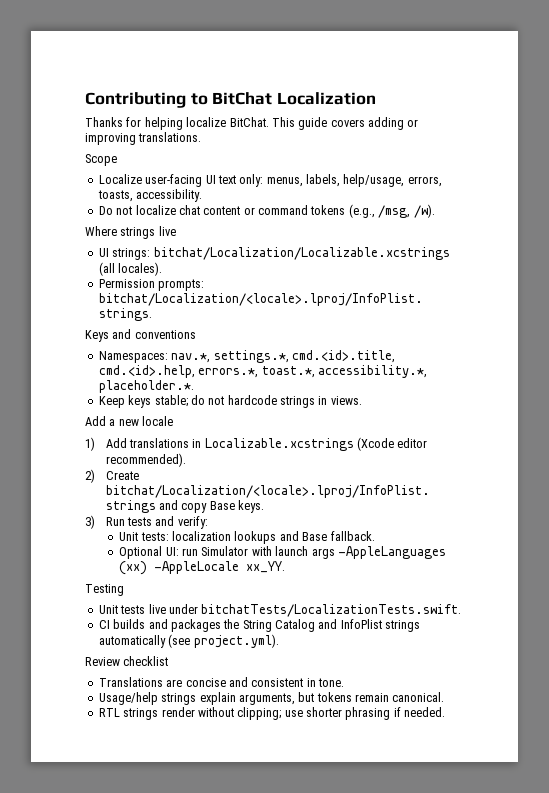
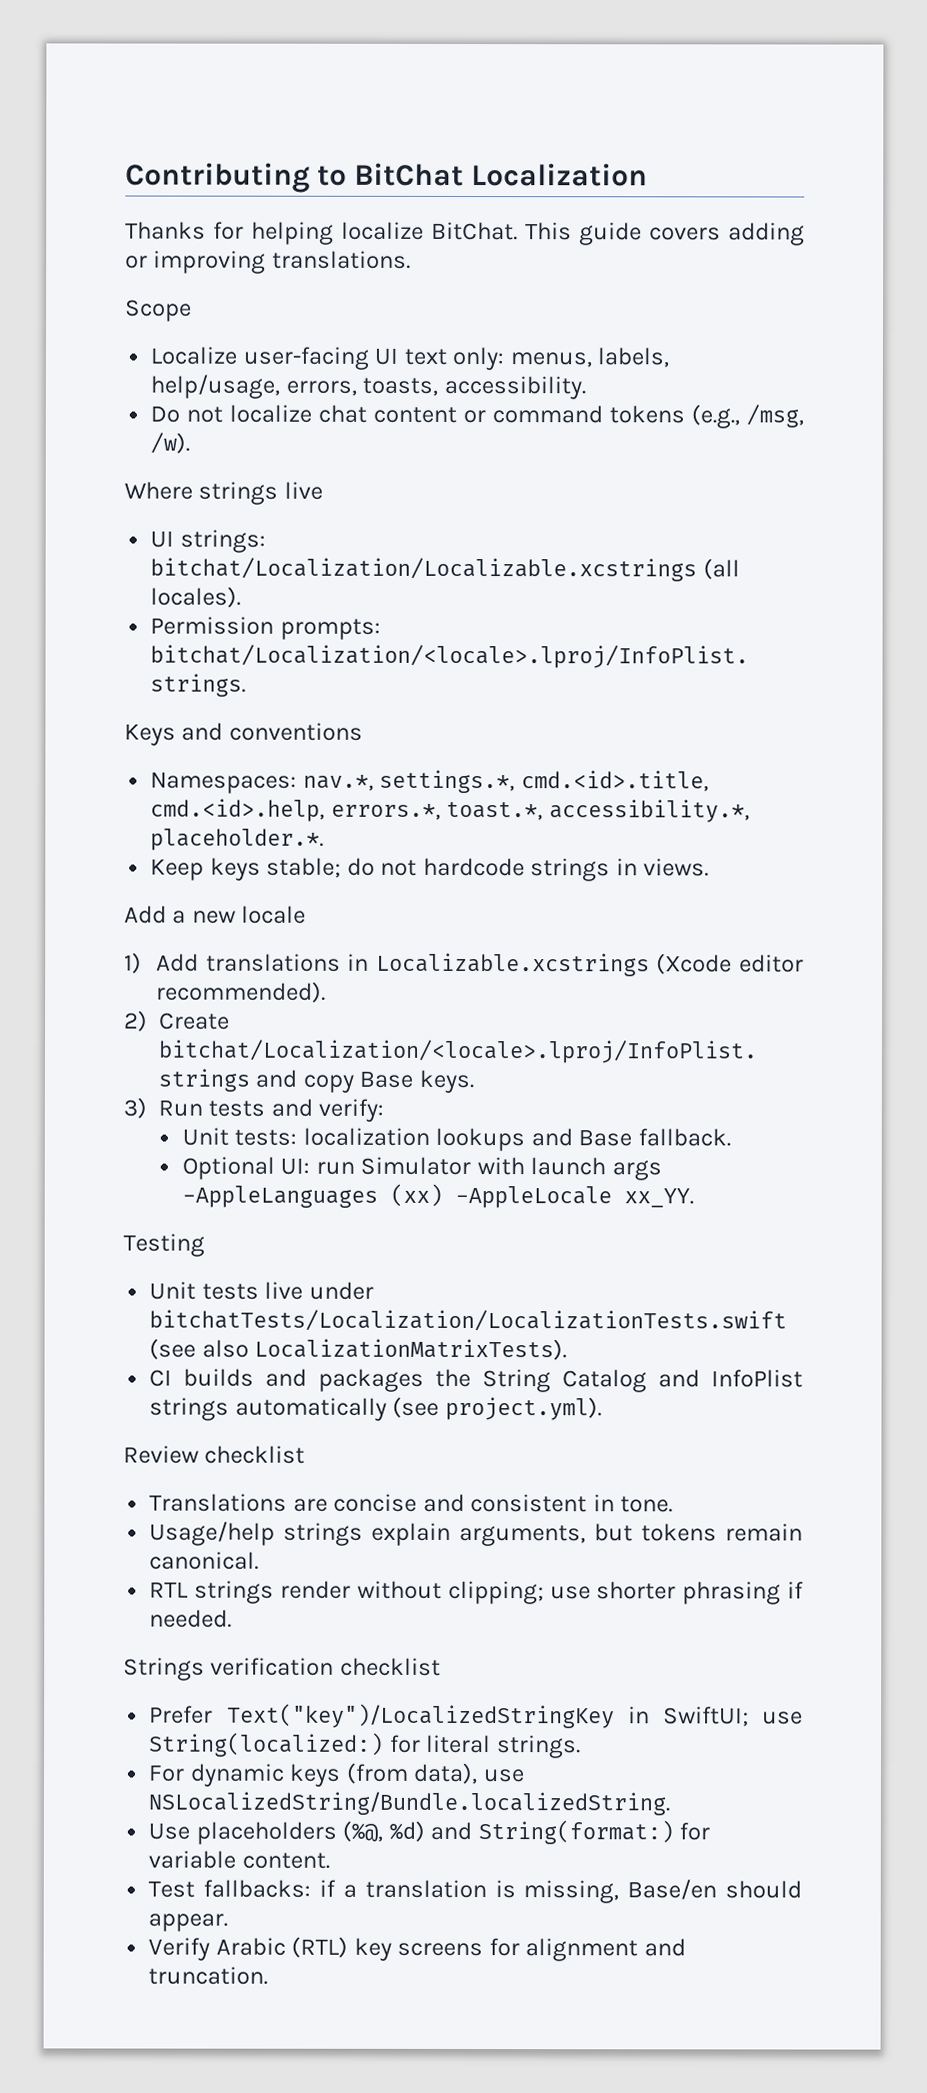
- Unit tests live under bitchatTests/LocalizationTests.swift.
+ Unit tests live under bitchatTests/Localization/LocalizationTests.swift (see also LocalizationMatrixTests).
+ Strings verification checklist
+ Prefer Text("key")/LocalizedStringKey in SwiftUI; use String(localized:) for literal strings.
+ For dynamic keys (from data), use NSLocalizedString/Bundle.localizedString.
+ Use placeholders (%@, %d) and String(format:) for variable content.
+ Test fallbacks: if a translation is missing, Base/en should appear.
+ Verify Arabic (RTL) key screens for alignment and truncation.

